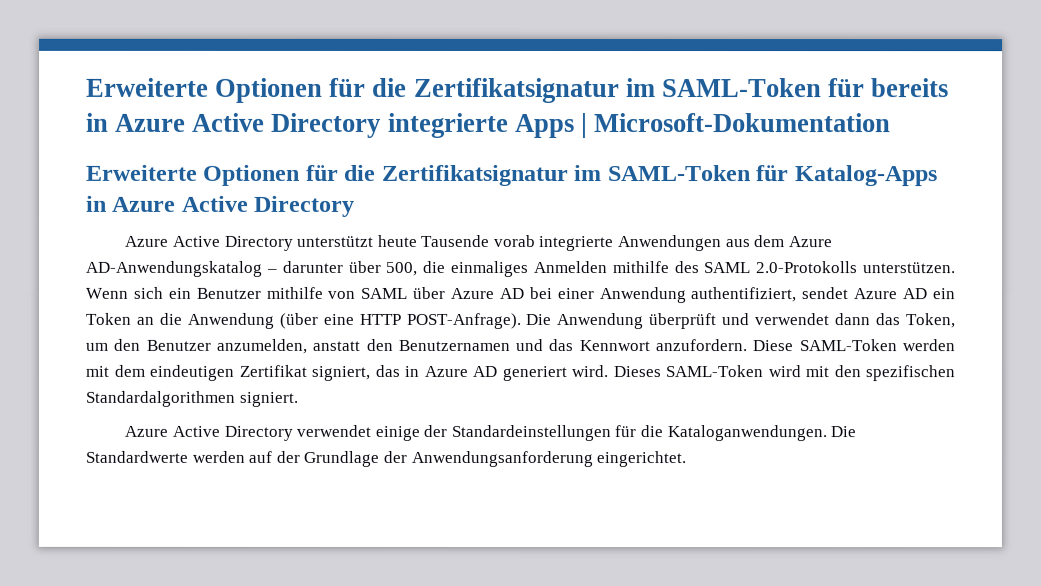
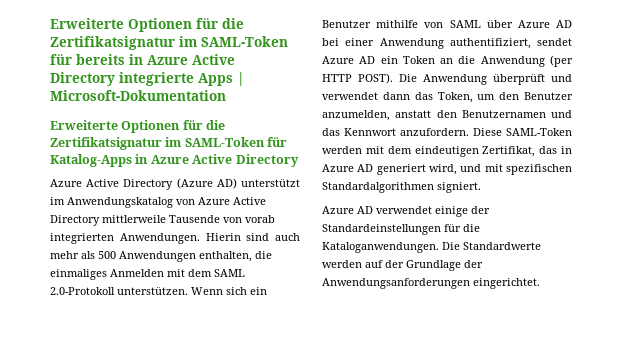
- Azure Active Directory unterstützt heute Tausende vorab integrierte Anwendungen aus dem Azure AD-Anwendungskatalog – darunter über 500, die einmaliges Anmelden mithilfe des SAML 2.0-Protokolls unterstützen.
+ Azure Active Directory (Azure AD) unterstützt im Anwendungskatalog von Azure Active Directory mittlerweile Tausende von vorab integrierten Anwendungen. Hierin sind auch mehr als 500 Anwendungen enthalten, die einmaliges Anmelden mit dem SAML 2.0-Protokoll unterstützen.
- Wenn sich ein Benutzer mithilfe von SAML über Azure AD bei einer Anwendung authentifiziert, sendet Azure AD ein Token an die Anwendung (über eine HTTP POST-Anfrage).
+ Wenn sich ein Benutzer mithilfe von SAML über Azure AD bei einer Anwendung authentifiziert, sendet Azure AD ein Token an die Anwendung (per HTTP POST).
- Diese SAML-Token werden mit dem eindeutigen Zertifikat signiert, das in Azure AD generiert wird. Dieses SAML-Token wird mit den spezifischen Standardalgorithmen signiert.
+ Diese SAML-Token werden mit dem eindeutigen Zertifikat, das in Azure AD generiert wird, und mit spezifischen Standardalgorithmen signiert.
- Azure Active Directory verwendet einige der Standardeinstellungen für die Kataloganwendungen.
+ Azure AD verwendet einige der Standardeinstellungen für die Kataloganwendungen.
- Die Standardwerte werden auf der Grundlage der Anwendungsanforderung eingerichtet.
+ Die Standardwerte werden auf der Grundlage der Anwendungsanforderungen eingerichtet.

